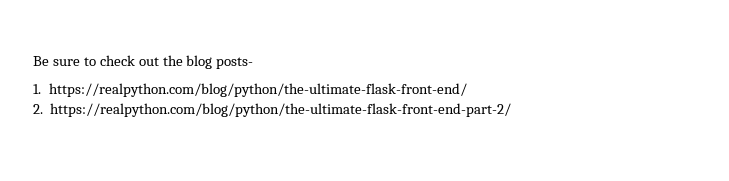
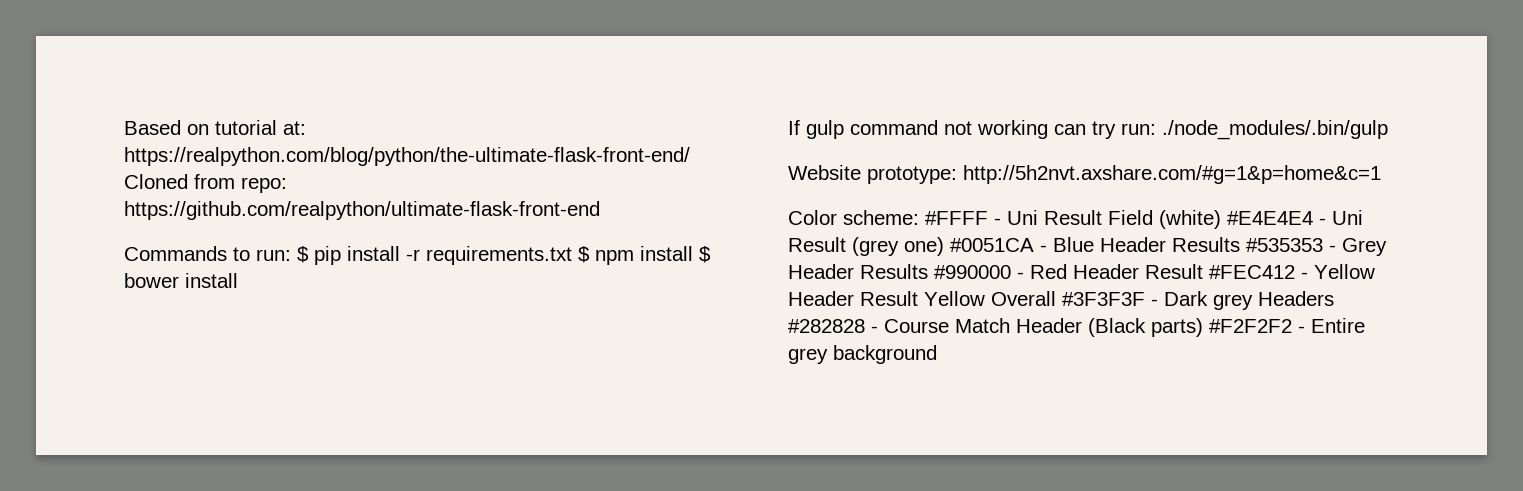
- Be sure to check out the blog posts-
- 1. https://realpython.com/blog/python/the-ultimate-flask-front-end/
- 2. https://realpython.com/blog/python/the-ultimate-flask-front-end-part-2/
+ Based on tutorial at: https://realpython.com/blog/python/the-ultimate-flask-front-end/ Cloned from repo: https://github.com/realpython/ultimate-flask-front-end
+ Commands to run: $ pip install -r requirements.txt $ npm install $ bower install
+ If gulp command not working can try run: ./node_modules/.bin/gulp
+ Website prototype: http://5h2nvt.axshare.com/#g=1&p=home&c=1
+ Color scheme: #FFFF - Uni Result Field (white) #E4E4E4 - Uni Result (grey one) #0051CA - Blue Header Results #535353 - Grey Header Results #990000 - Red Header Result #FEC412 - Yellow Header Result Yellow Overall #3F3F3F - Dark grey Headers #282828 - Course Match Header (Black parts) #F2F2F2 - Entire grey background

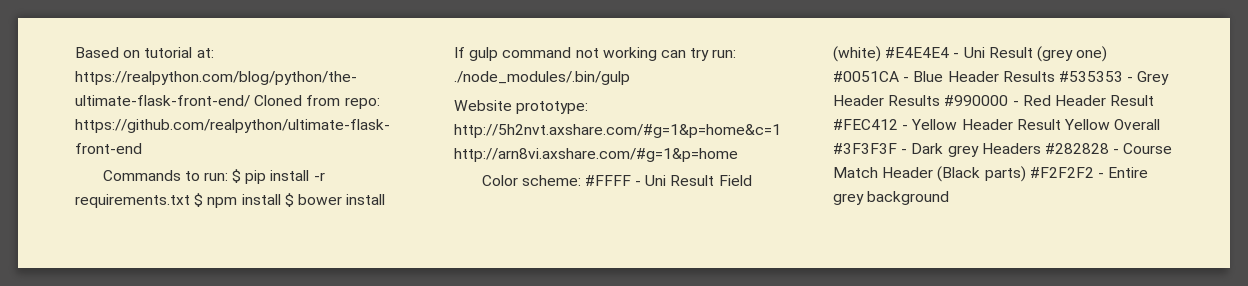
- Website prototype: http://5h2nvt.axshare.com/#g=1&p=home&c=1
+ Website prototype: http://5h2nvt.axshare.com/#g=1&p=home&c=1 http://arn8vi.axshare.com/#g=1&p=home

